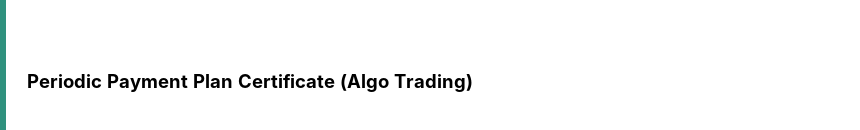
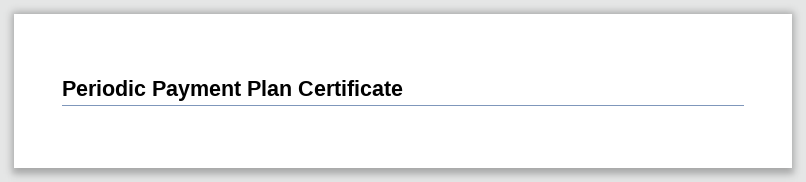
- Periodic Payment Plan Certificate (Algo Trading)
+ Periodic Payment Plan Certificate

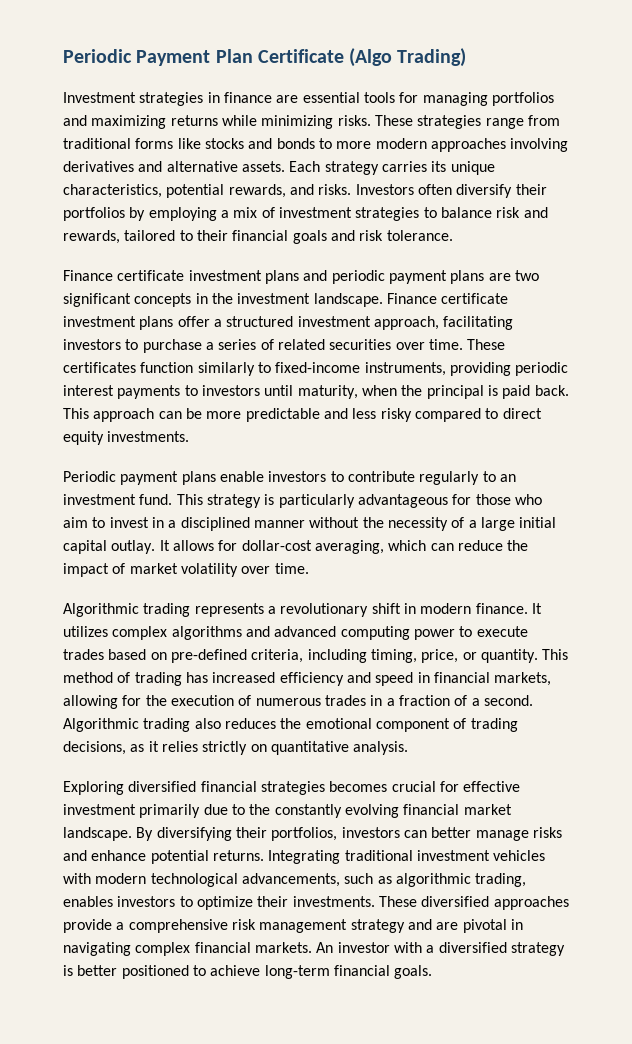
- Periodic Payment Plan Certificate
+ Periodic Payment Plan Certificate (Algo Trading)
+ Investment strategies in finance are essential tools for managing portfolios and maximizing returns while minimizing risks. These strategies range from traditional forms like stocks and bonds to more modern approaches involving derivatives and alternative assets. Each strategy carries its unique characteristics, potential rewards, and risks. Investors often diversify their portfolios by employing a mix of investment strategies to balance risk and rewards, tailored to their financial goals and risk tolerance.
+ Finance certificate investment plans and periodic payment plans are two significant concepts in the investment landscape. Finance certificate investment plans offer a structured investment approach, facilitating investors to purchase a series of related securities over time. These certificates function similarly to fixed-income instruments, providing periodic interest payments to investors until maturity, when the principal is paid back. This approach can be more predictable and less risky compared to direct equity investments.
+ Periodic payment plans enable investors to contribute regularly to an investment fund. This strategy is particularly advantageous for those who aim to invest in a disciplined manner without the necessity of a large initial capital outlay. It allows for dollar-cost averaging, which can reduce the impact of market volatility over time.
+ Algorithmic trading represents a revolutionary shift in modern finance. It utilizes complex algorithms and advanced computing power to execute trades based on pre-defined criteria, including timing, price, or quantity. This method of trading has increased efficiency and speed in financial markets, allowing for the execution of numerous trades in a fraction of a second. Algorithmic trading also reduces the emotional component of trading decisions, as it relies strictly on quantitative analysis.
+ Exploring diversified financial strategies becomes crucial for effective investment primarily due to the constantly evolving financial market landscape. By diversifying their portfolios, investors can better manage risks and enhance potential returns. Integrating traditional investment vehicles with modern technological advancements, such as algorithmic trading, enables investors to optimize their investments. These diversified approaches provide a comprehensive risk management strategy and are pivotal in navigating complex financial markets. An investor with a diversified strategy is better positioned to achieve long-term financial goals.

